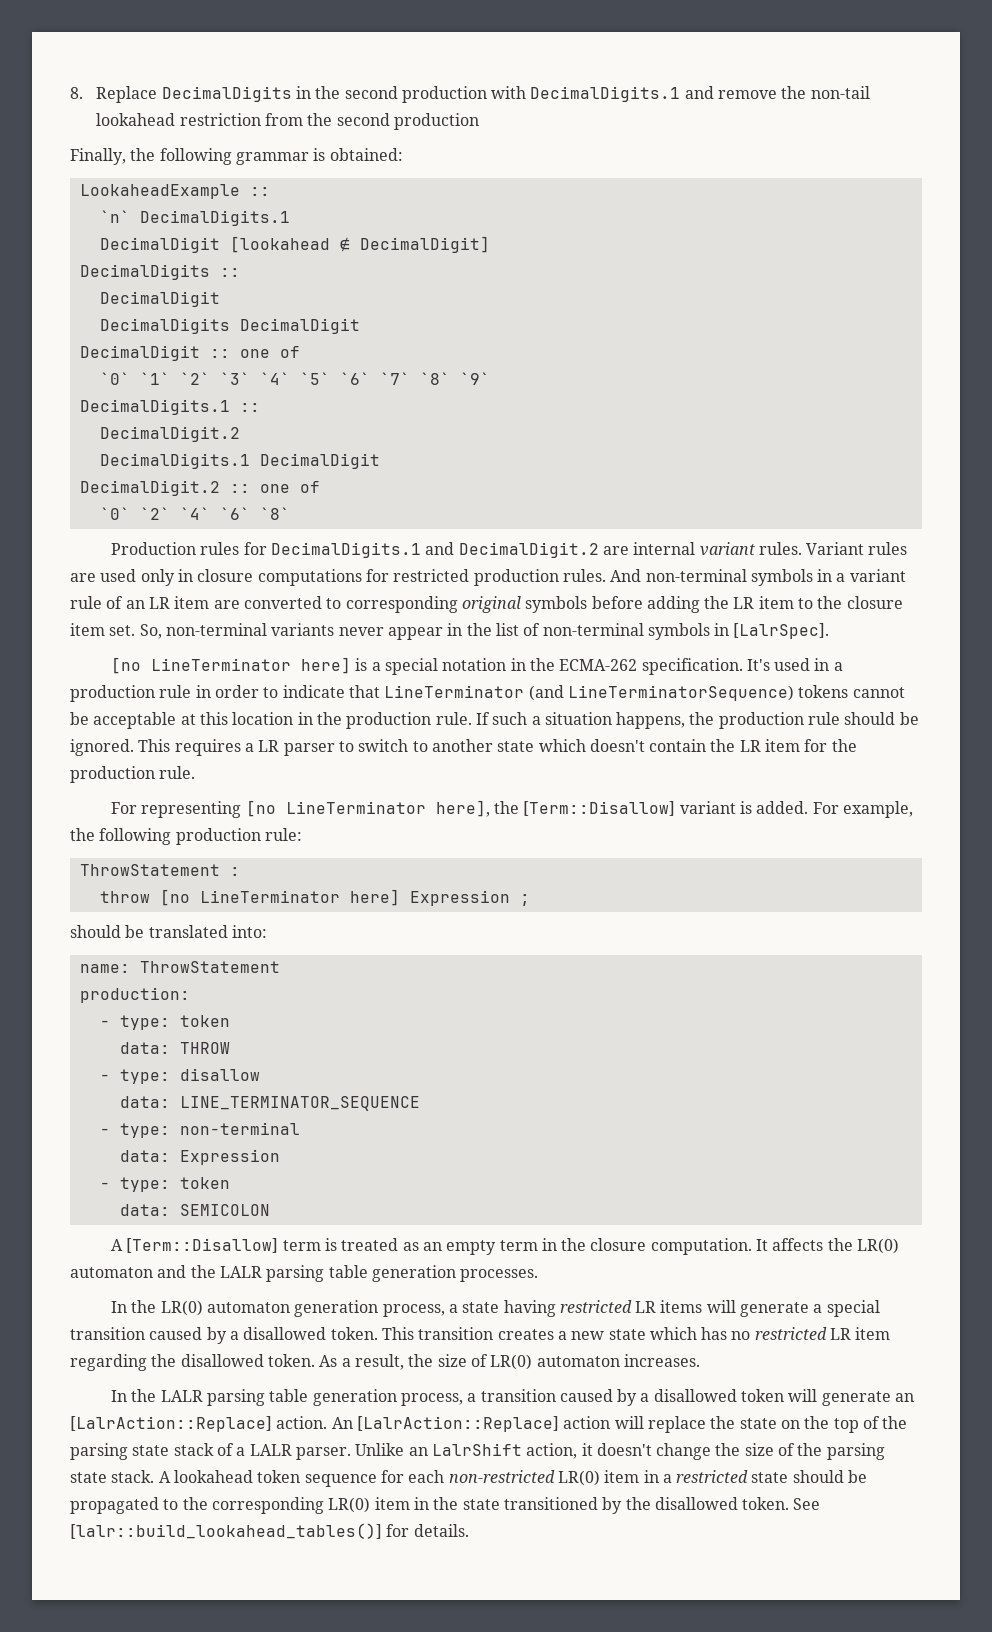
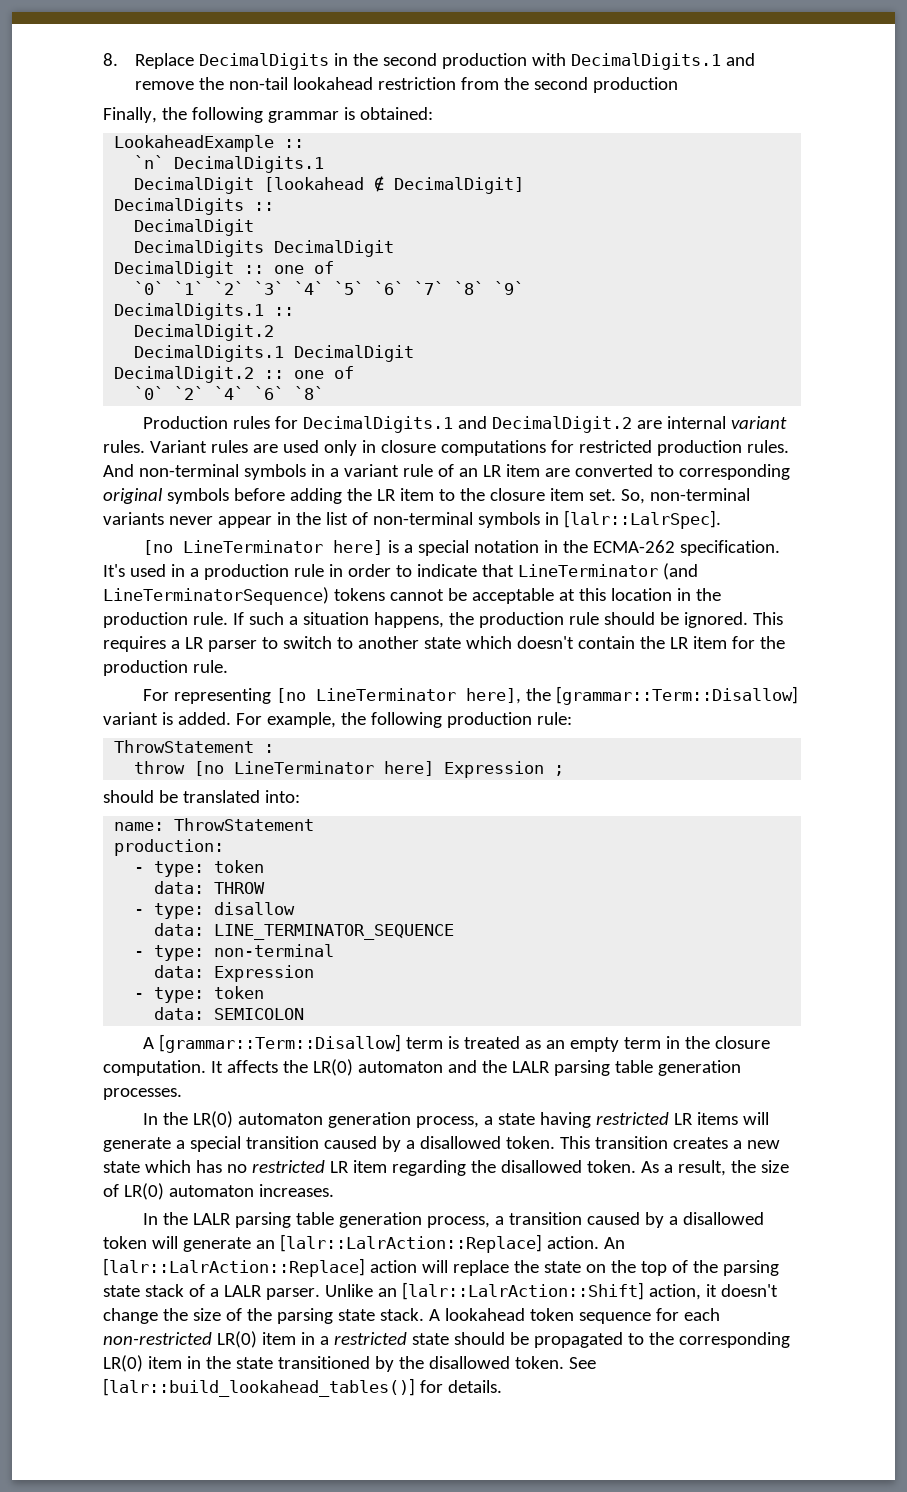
- So, non-terminal variants never appear in the list of non-terminal symbols in [LalrSpec].
+ So, non-terminal variants never appear in the list of non-terminal symbols in [lalr::LalrSpec].
- For representing [no LineTerminator here], the [Term::Disallow] variant is added.
+ For representing [no LineTerminator here], the [grammar::Term::Disallow] variant is added.
- A [Term::Disallow] term is treated as an empty term in the closure computation.
+ A [grammar::Term::Disallow] term is treated as an empty term in the closure computation.
- In the LALR parsing table generation process, a transition caused by a disallowed token will generate an [LalrAction::Replace] action.
+ In the LALR parsing table generation process, a transition caused by a disallowed token will generate an [lalr::LalrAction::Replace] action.
- An [LalrAction::Replace] action will replace the state on the top of the parsing state stack of a LALR parser.
+ An [lalr::LalrAction::Replace] action will replace the state on the top of the parsing state stack of a LALR parser.
- Unlike an LalrShift action, it doesn't change the size of the parsing state stack.
+ Unlike an [lalr::LalrAction::Shift] action, it doesn't change the size of the parsing state stack.

